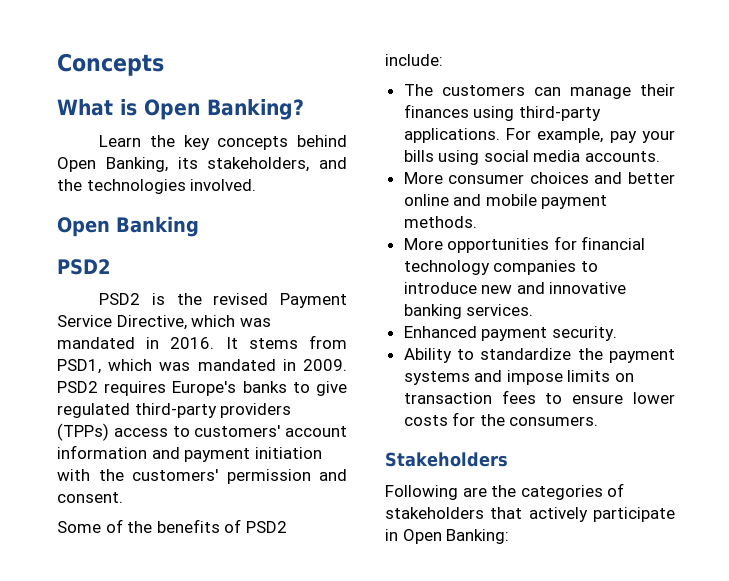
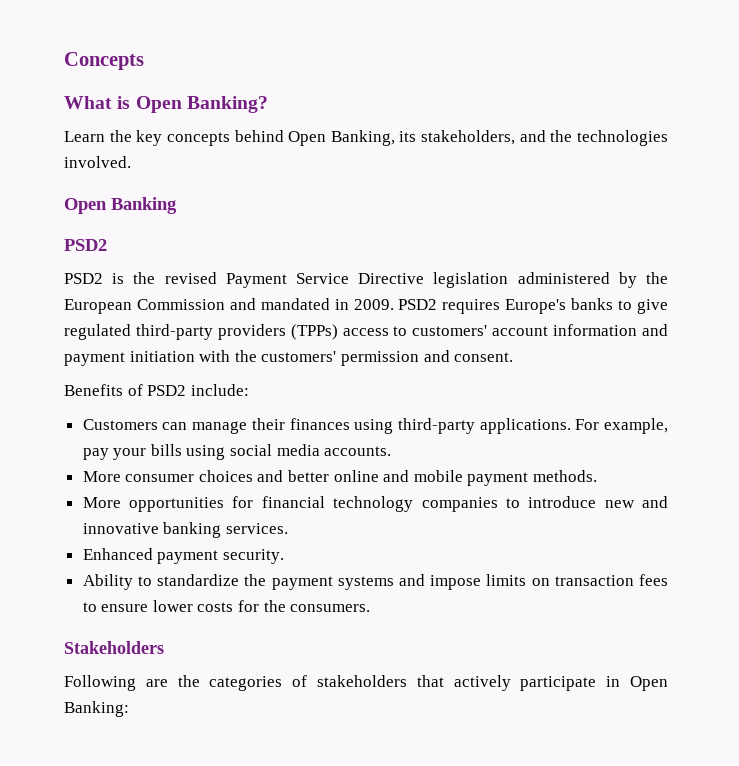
- PSD2 is the revised Payment Service Directive, which was mandated in 2016. It stems from PSD1, which was mandated in 2009.
+ PSD2 is the revised Payment Service Directive legislation administered by the European Commission and mandated in 2009.
- Some of the benefits of PSD2 include:
+ Benefits of PSD2 include:
- The customers can manage their finances using third-party applications.
+ Customers can manage their finances using third-party applications.

